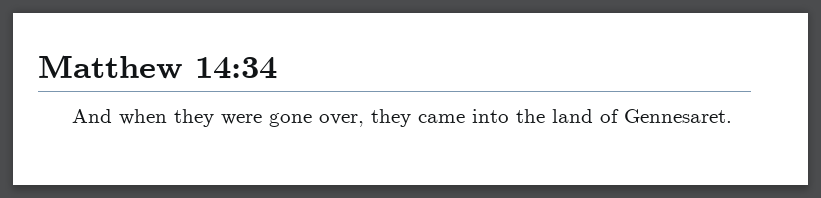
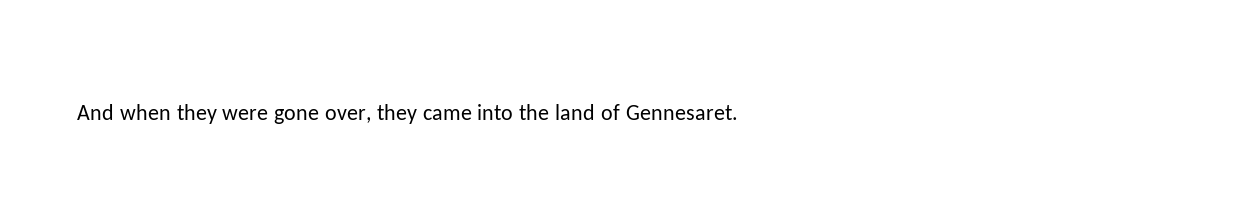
- Matthew 14:34

